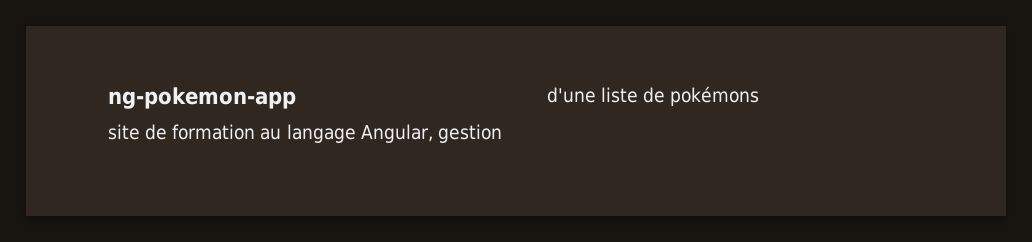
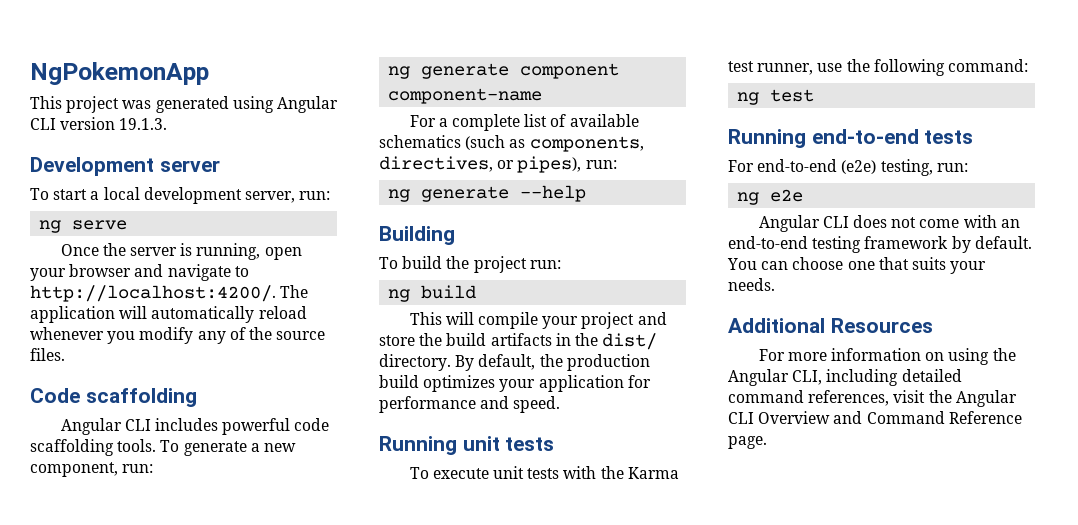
- ng-pokemon-app
- site de formation au langage Angular, gestion d'une liste de pokémons
+ NgPokemonApp
+ This project was generated using Angular CLI version 19.1.3.
+ Development server
+ To start a local development server, run:
+ ng serve
+ Once the server is running, open your browser and navigate to http://localhost:4200/. The application will automatically reload whenever you modify any of the source files.
+ Code scaffolding
+ Angular CLI includes powerful code scaffolding tools. To generate a new component, run:
+ ng generate component component-name
+ For a complete list of available schematics (such as components, directives, or pipes), run:
+ ng generate --help
+ Building
+ To build the project run:
+ ng build
+ This will compile your project and store the build artifacts in the dist/ directory. By default, the production build optimizes your application for performance and speed.
+ Running unit tests
+ To execute unit tests with the Karma test runner, use the following command:
+ ng test
+ Running end-to-end tests
+ For end-to-end (e2e) testing, run:
+ ng e2e
+ Angular CLI does not come with an end-to-end testing framework by default. You can choose one that suits your needs.
+ Additional Resources
+ For more information on using the Angular CLI, including detailed command references, visit the Angular CLI Overview and Command Reference page.

